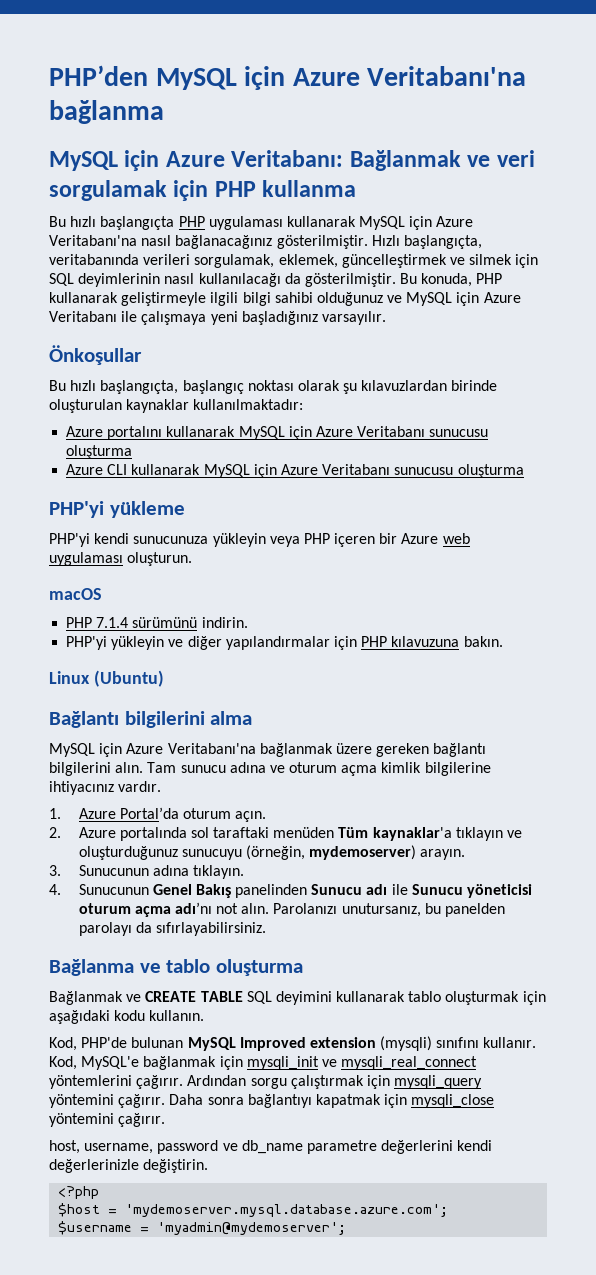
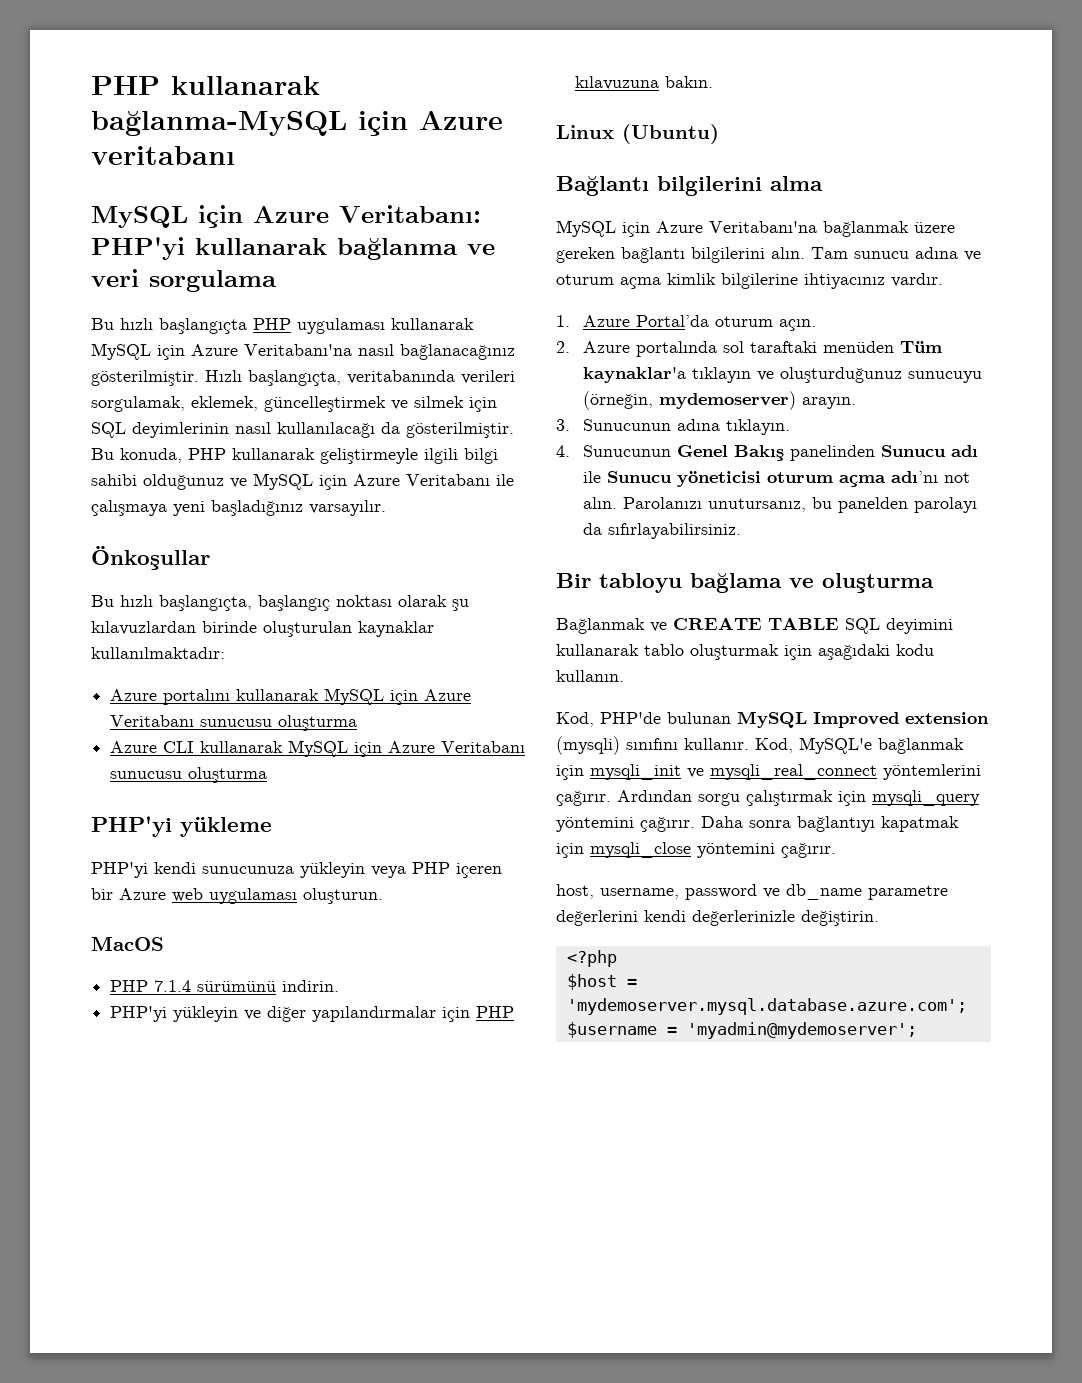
- PHP’den MySQL için Azure Veritabanı'na bağlanma
- MySQL için Azure Veritabanı: Bağlanmak ve veri sorgulamak için PHP kullanma
+ PHP kullanarak bağlanma-MySQL için Azure veritabanı
+ MySQL için Azure Veritabanı: PHP'yi kullanarak bağlanma ve veri sorgulama
- macOS
+ MacOS
- Bağlanma ve tablo oluşturma
+ Bir tabloyu bağlama ve oluşturma

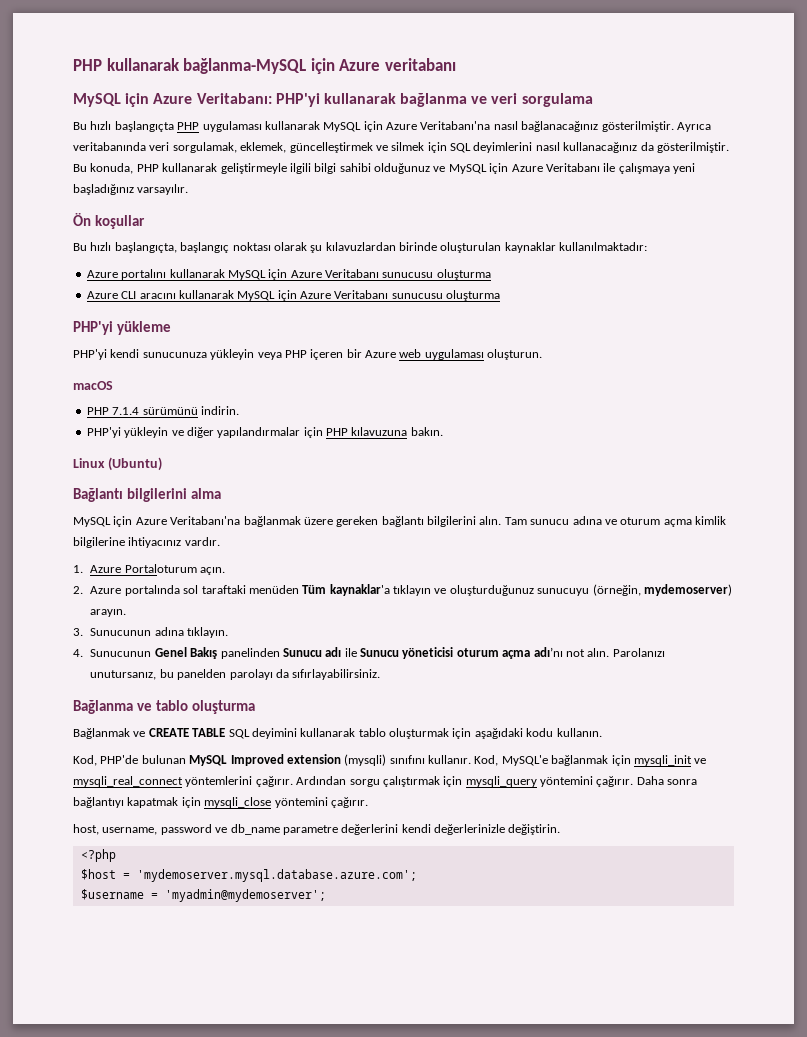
- Hızlı başlangıçta, veritabanında verileri sorgulamak, eklemek, güncelleştirmek ve silmek için SQL deyimlerinin nasıl kullanılacağı da gösterilmiştir.
+ Ayrıca veritabanında veri sorgulamak, eklemek, güncelleştirmek ve silmek için SQL deyimlerini nasıl kullanacağınız da gösterilmiştir.
- Önkoşullar
+ Ön koşullar
- Azure CLI kullanarak MySQL için Azure Veritabanı sunucusu oluşturma
+ Azure CLI aracını kullanarak MySQL için Azure Veritabanı sunucusu oluşturma
- MacOS
+ macOS
- 1. Azure Portal’da oturum açın.
+ 1. Azure Portaloturum açın.
- Bir tabloyu bağlama ve oluşturma
+ Bağlanma ve tablo oluşturma

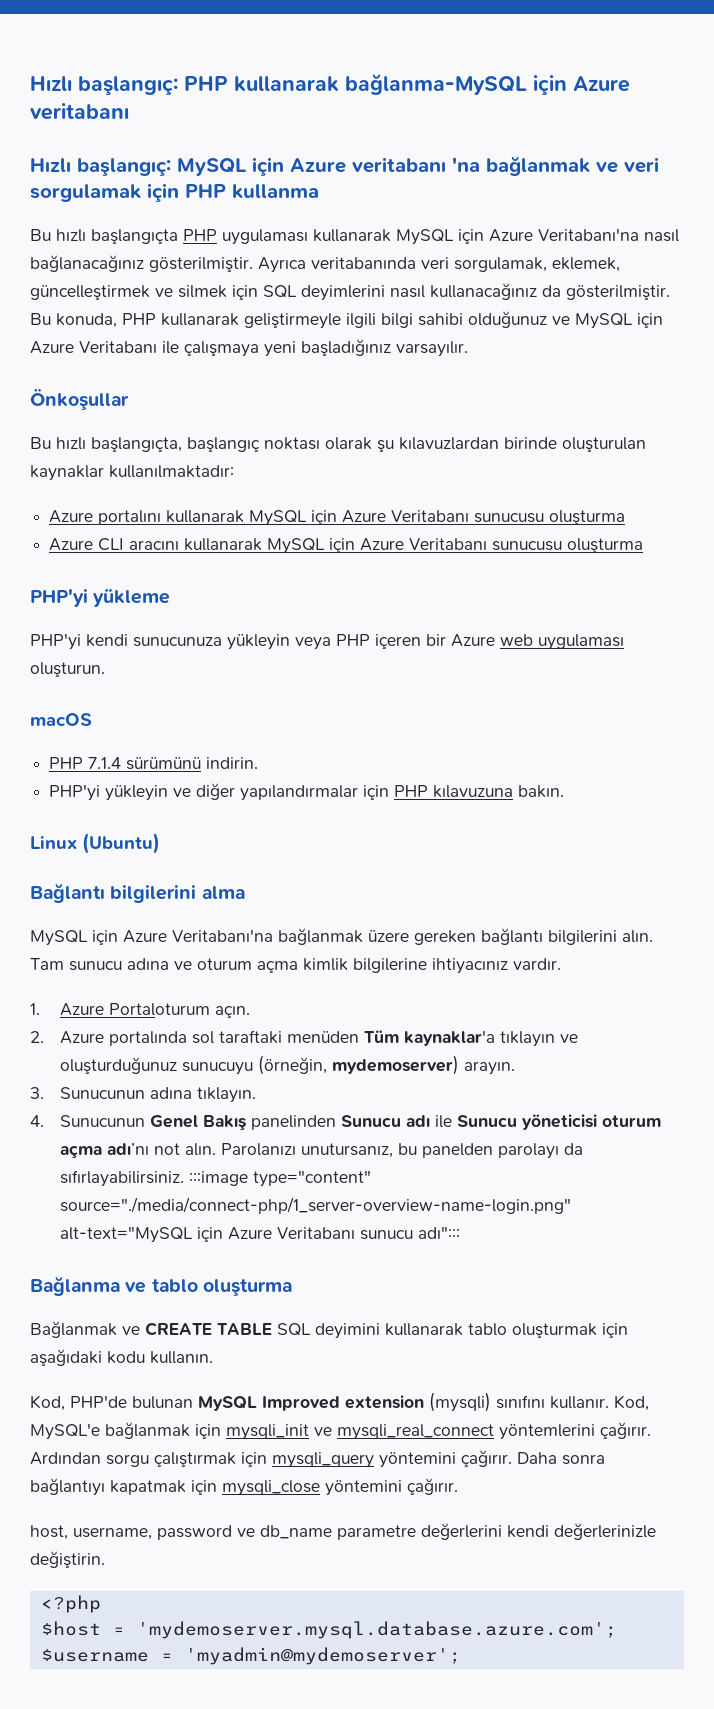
- PHP kullanarak bağlanma-MySQL için Azure veritabanı
+ Hızlı başlangıç: PHP kullanarak bağlanma-MySQL için Azure veritabanı
- MySQL için Azure Veritabanı: PHP'yi kullanarak bağlanma ve veri sorgulama
+ Hızlı başlangıç: MySQL için Azure veritabanı 'na bağlanmak ve veri sorgulamak için PHP kullanma
- Ön koşullar
+ Önkoşullar
- Parolanızı unutursanız, bu panelden parolayı da sıfırlayabilirsiniz.
+ Parolanızı unutursanız, bu panelden parolayı da sıfırlayabilirsiniz. :::image type="content" source="./media/connect-php/1_server-overview-name-login.png" alt-text="MySQL için Azure Veritabanı sunucu adı":::

